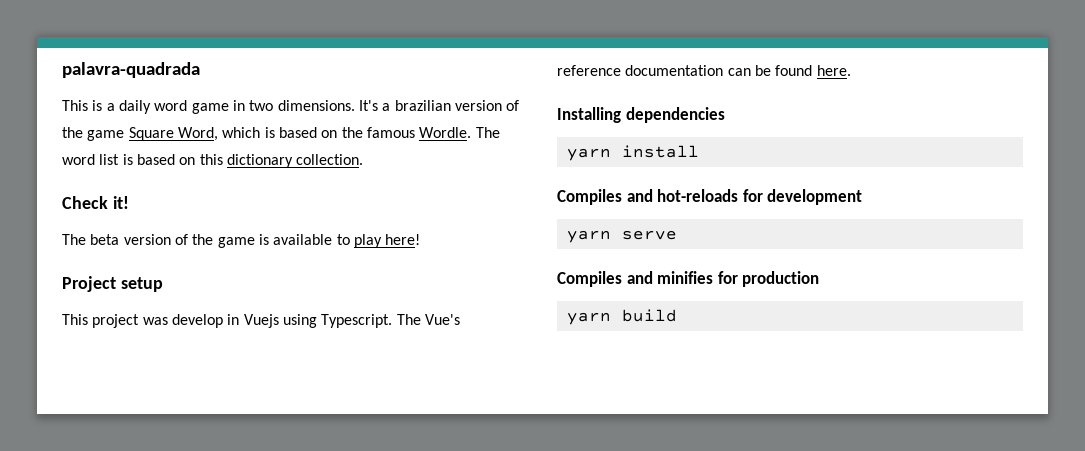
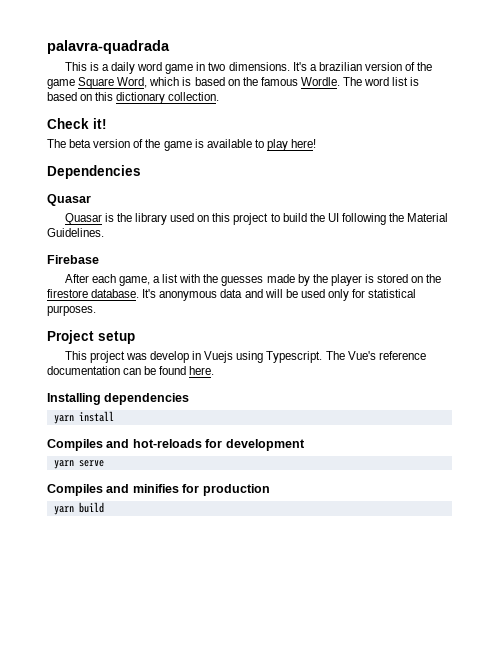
+ Dependencies
+ Quasar
+ Quasar is the library used on this project to build the UI following the Material Guidelines.
+ Firebase
+ After each game, a list with the guesses made by the player is stored on the firestore database. It's anonymous data and will be used only for statistical purposes.

